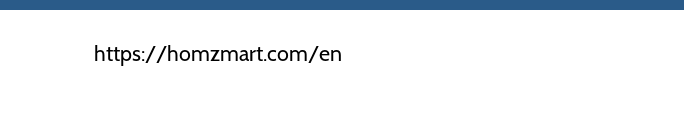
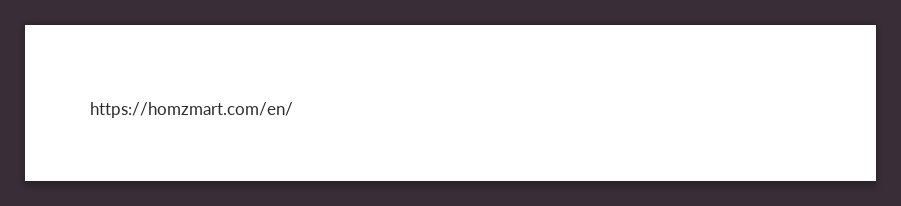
- https://homzmart.com/en
+ https://homzmart.com/en/

